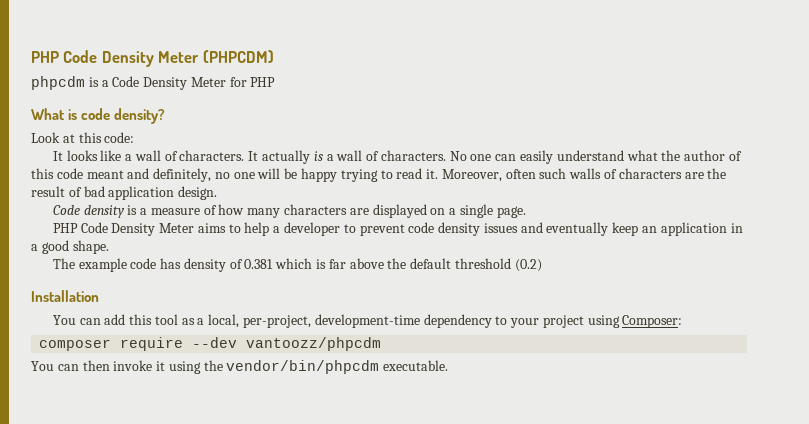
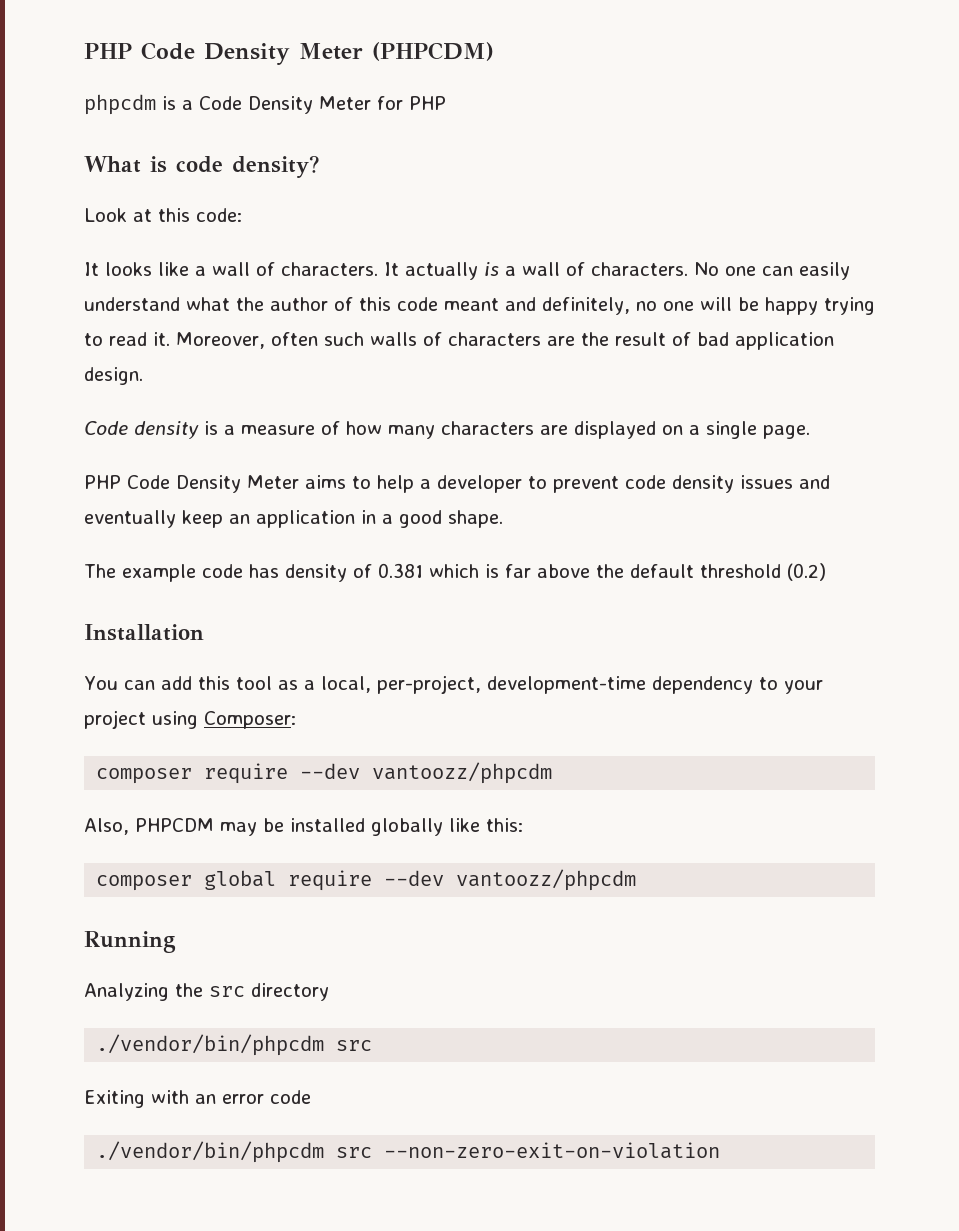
- You can then invoke it using the vendor/bin/phpcdm executable.
+ Also, PHPCDM may be installed globally like this:
+ composer global require --dev vantoozz/phpcdm
+ Running
+ Analyzing the src directory
+ ./vendor/bin/phpcdm src
+ Exiting with an error code
+ ./vendor/bin/phpcdm src --non-zero-exit-on-violation

